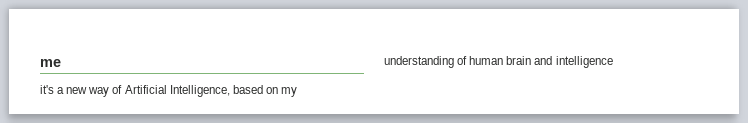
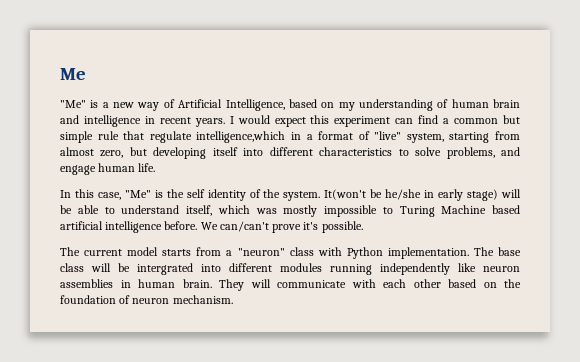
- me
- it's a new way of Artificial Intelligence, based on my understanding of human brain and intelligence
+ Me
+ "Me" is a new way of Artificial Intelligence, based on my understanding of human brain and intelligence in recent years. I would expect this experiment can find a common but simple rule that regulate intelligence,which in a format of "live" system, starting from almost zero, but developing itself into different characteristics to solve problems, and engage human life.
+ In this case, "Me" is the self identity of the system. It(won't be he/she in early stage) will be able to understand itself, which was mostly impossible to Turing Machine based artificial intelligence before. We can/can't prove it's possible.
+ The current model starts from a "neuron" class with Python implementation. The base class will be intergrated into different modules running independently like neuron assemblies in human brain. They will communicate with each other based on the foundation of neuron mechanism.

